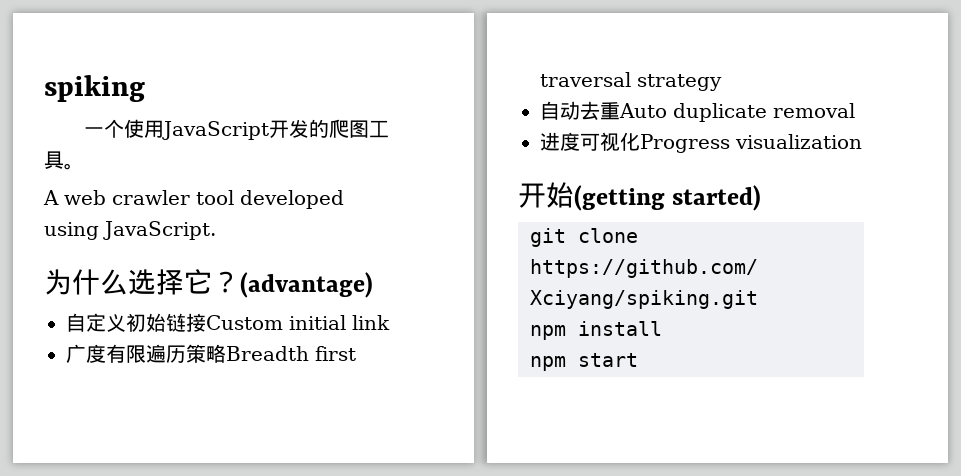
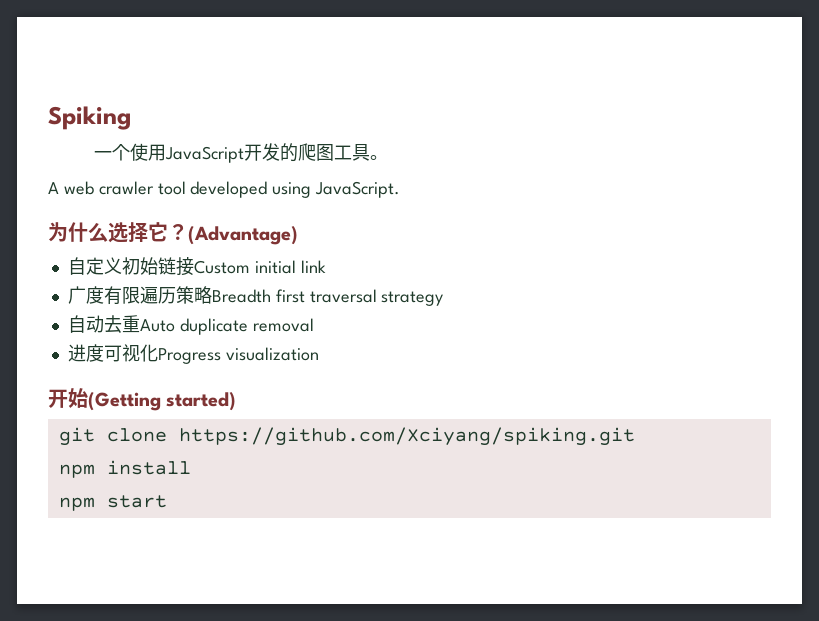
- spiking
+ Spiking
- (advantage)
+ (Advantage)
- 开始(getting started)
+ 开始(Getting started)

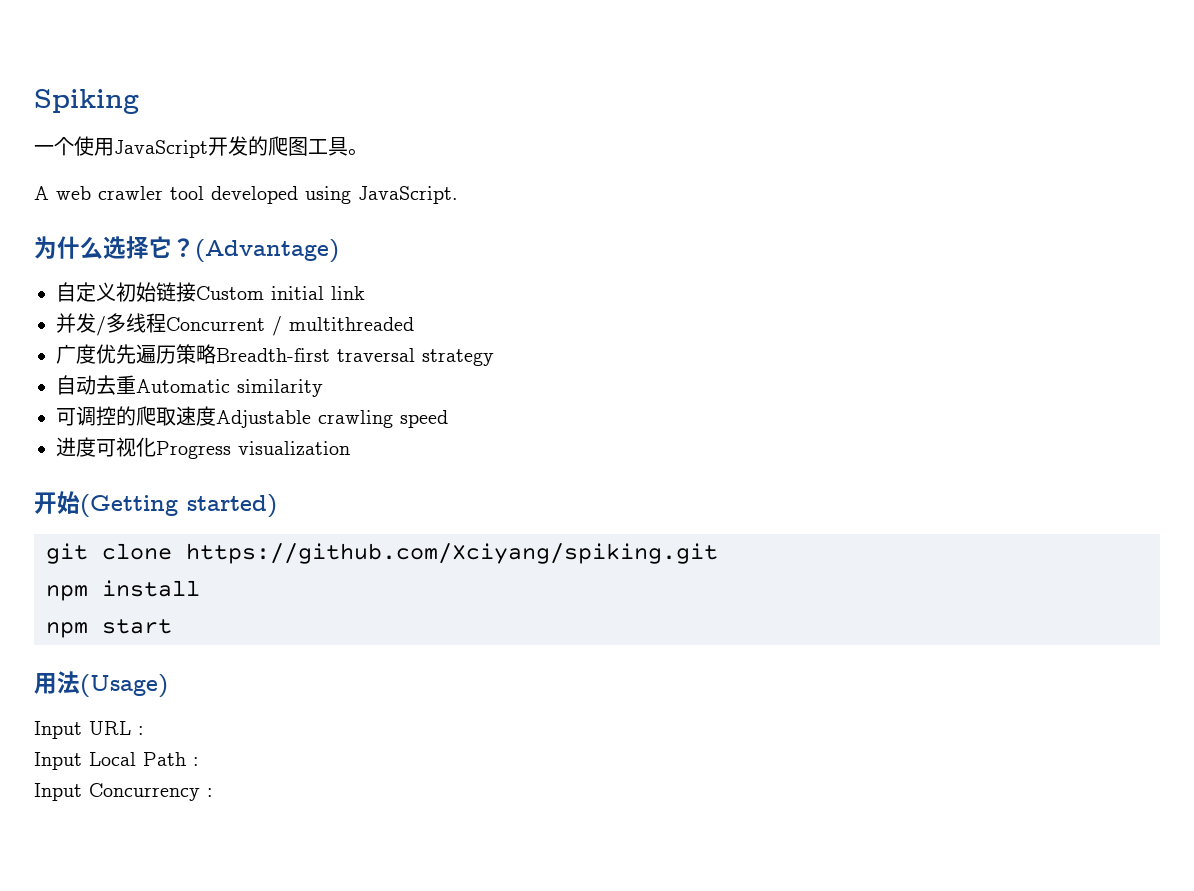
+ 并发/多线程Concurrent / multithreaded
- 广度有限遍历策略Breadth first traversal strategy
+ 广度优先遍历策略Breadth-first traversal strategy
- 自动去重Auto duplicate removal
+ 自动去重Automatic similarity
+ 可调控的爬取速度Adjustable crawling speed
+ 用法(Usage)
+ Input URL :
+ Input Local Path :
+ Input Concurrency :

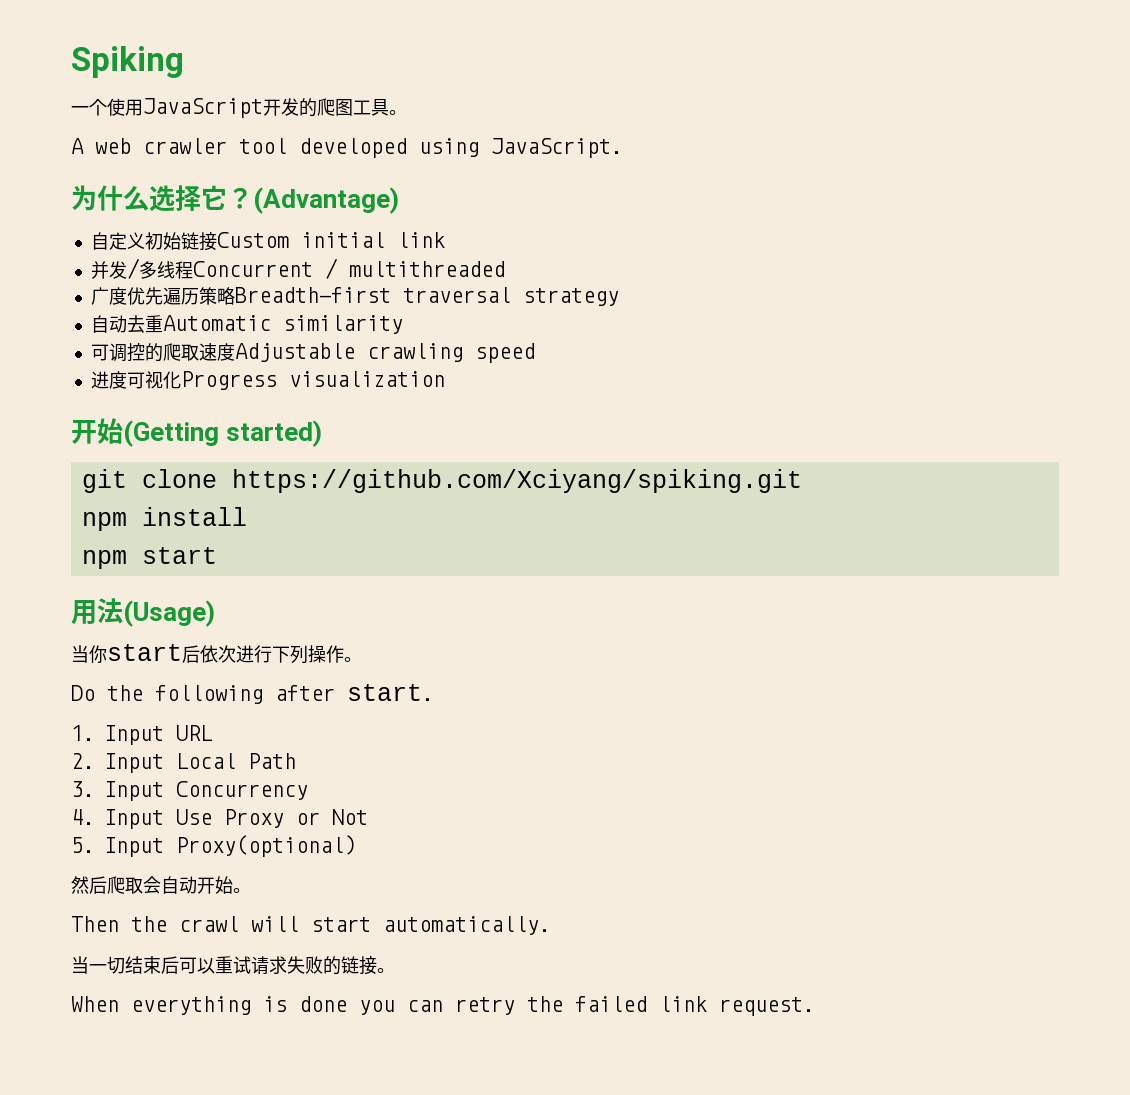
- Input URL :
- Input Local Path :
- Input Concurrency :
+ 当你start后依次进行下列操作。
+ Do the following after start.
+ 1. Input URL
+ 2. Input Local Path
+ 3. Input Concurrency
+ 4. Input Use Proxy or Not
+ 5. Input Proxy(optional)
+ 然后爬取会自动开始。
+ Then the crawl will start automatically.
+ 当一切结束后可以重试请求失败的链接。
+ When everything is done you can retry the failed link request.

